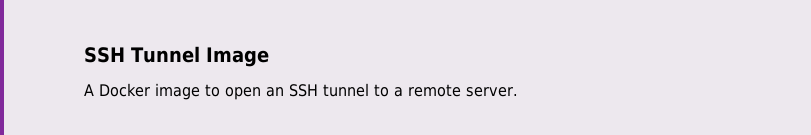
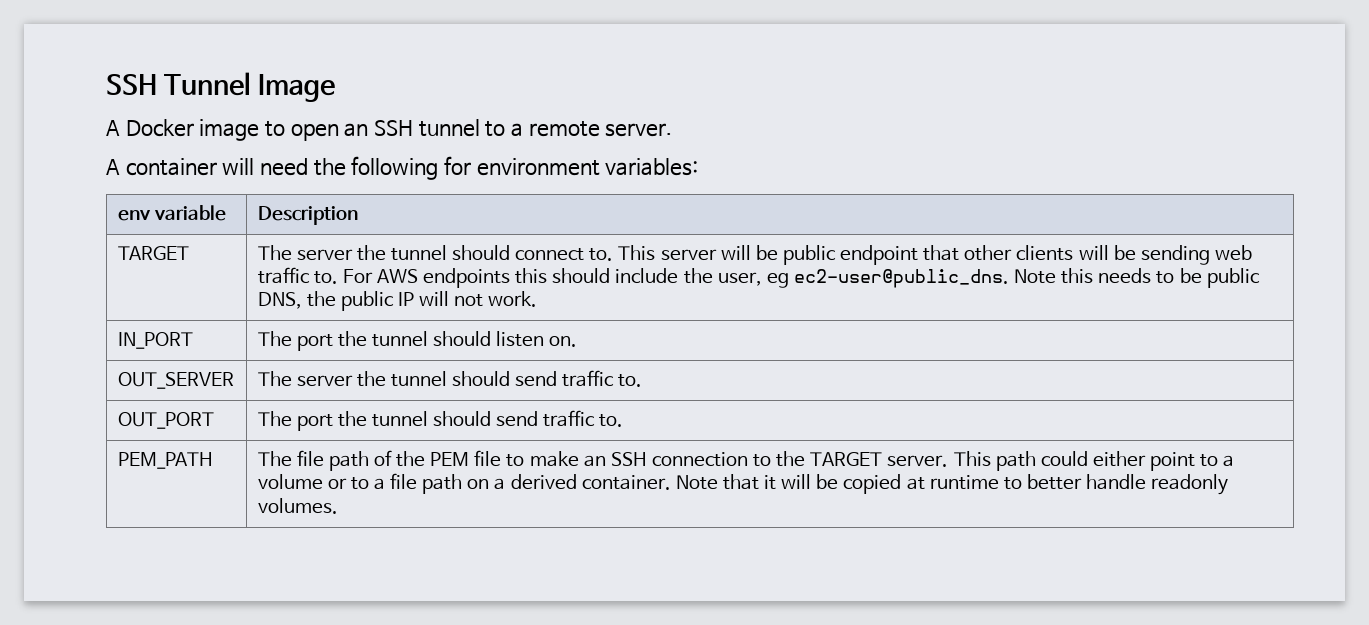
+ A container will need the following for environment variables:
+ env variable | Description
+ TARGET | The server the tunnel should connect to. This server will be public endpoint that other clients will be sending web traffic to. For AWS endpoints this should include the user, eg ec2-user@public_dns. Note this needs to be public DNS, the public IP will not work.
+ IN_PORT | The port the tunnel should listen on.
+ OUT_SERVER | The server the tunnel should send traffic to.
+ OUT_PORT | The port the tunnel should send traffic to.
+ PEM_PATH | The file path of the PEM file to make an SSH connection to the TARGET server. This path could either point to a volume or to a file path on a derived container. Note that it will be copied at runtime to better handle readonly volumes.

